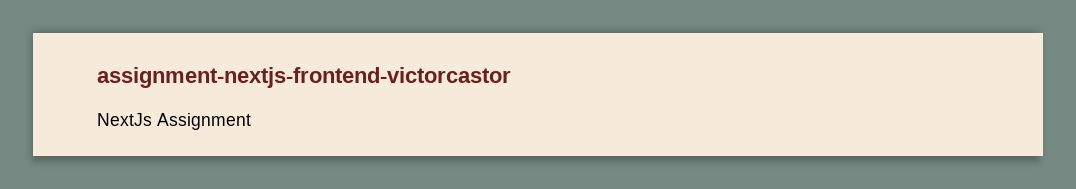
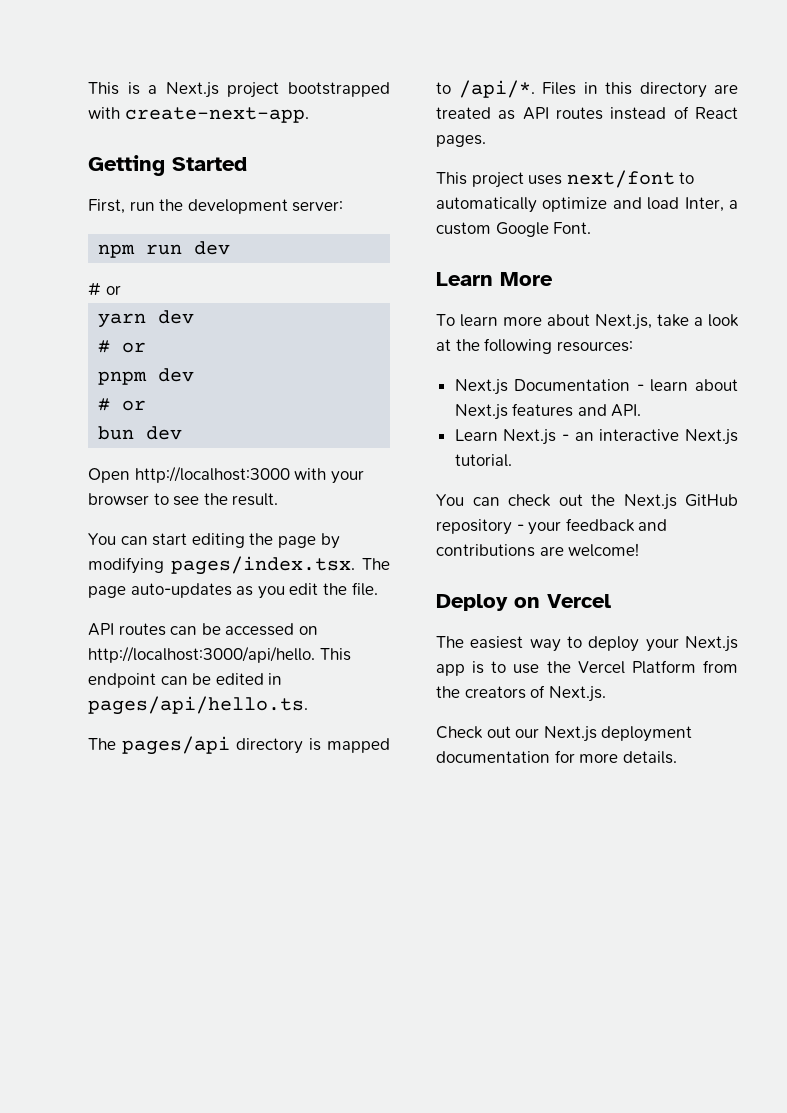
- assignment-nextjs-frontend-victorcastor
- NextJs Assignment
+ This is a Next.js project bootstrapped with create-next-app.
+ Getting Started
+ First, run the development server:
+ npm run dev
+ # or
+ yarn dev
+ # or
+ pnpm dev
+ # or
+ bun dev
+ Open http://localhost:3000 with your browser to see the result.
+ You can start editing the page by modifying pages/index.tsx. The page auto-updates as you edit the file.
+ API routes can be accessed on http://localhost:3000/api/hello. This endpoint can be edited in pages/api/hello.ts.
+ The pages/api directory is mapped to /api/*. Files in this directory are treated as API routes instead of React pages.
+ This project uses next/font to automatically optimize and load Inter, a custom Google Font.
+ Learn More
+ To learn more about Next.js, take a look at the following resources:
+ Next.js Documentation - learn about Next.js features and API.
+ Learn Next.js - an interactive Next.js tutorial.
+ You can check out the Next.js GitHub repository - your feedback and contributions are welcome!
+ Deploy on Vercel
+ The easiest way to deploy your Next.js app is to use the Vercel Platform from the creators of Next.js.
+ Check out our Next.js deployment documentation for more details.

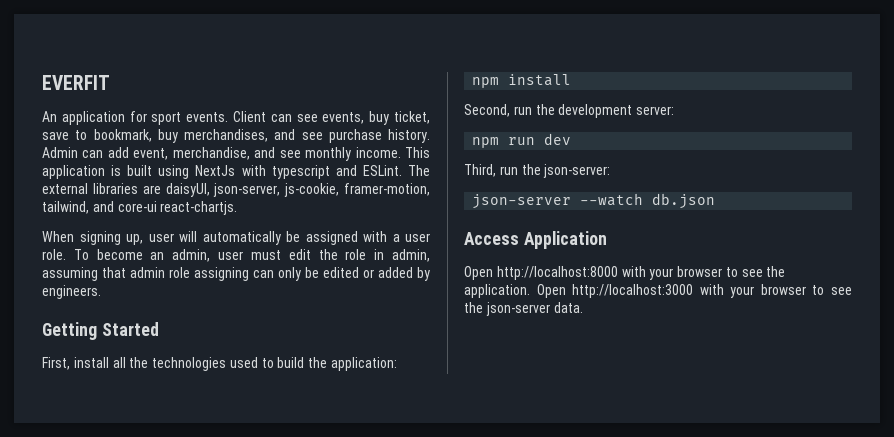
- This is a Next.js project bootstrapped with create-next-app.
+ EVERFIT
+ An application for sport events. Client can see events, buy ticket, save to bookmark, buy merchandises, and see purchase history. Admin can add event, merchandise, and see monthly income. This application is built using NextJs with typescript and ESLint. The external libraries are daisyUI, json-server, js-cookie, framer-motion, tailwind, and core-ui react-chartjs.
+ When signing up, user will automatically be assigned with a user role. To become an admin, user must edit the role in admin, assuming that admin role assigning can only be edited or added by engineers.
  Getting Started
- First, run the development server:
+ First, install all the technologies used to build the application:
+ npm install
+ Second, run the development server:
  npm run dev
- # or
- yarn dev
- # or
- pnpm dev
- # or
- bun dev
- Open http://localhost:3000 with your browser to see the result.
- You can start editing the page by modifying pages/index.tsx. The page auto-updates as you edit the file.
- API routes can be accessed on http://localhost:3000/api/hello. This endpoint can be edited in pages/api/hello.ts.
- The pages/api directory is mapped to /api/*. Files in this directory are treated as API routes instead of React pages.
- This project uses next/font to automatically optimize and load Inter, a custom Google Font.
- Learn More
- To learn more about Next.js, take a look at the following resources:
- Next.js Documentation - learn about Next.js features and API.
- Learn Next.js - an interactive Next.js tutorial.
- You can check out the Next.js GitHub repository - your feedback and contributions are welcome!
- Deploy on Vercel
- The easiest way to deploy your Next.js app is to use the Vercel Platform from the creators of Next.js.
- Check out our Next.js deployment documentation for more details.
+ Third, run the json-server:
+ json-server --watch db.json
+ Access Application
+ Open http://localhost:8000 with your browser to see the application. Open http://localhost:3000 with your browser to see the json-server data.

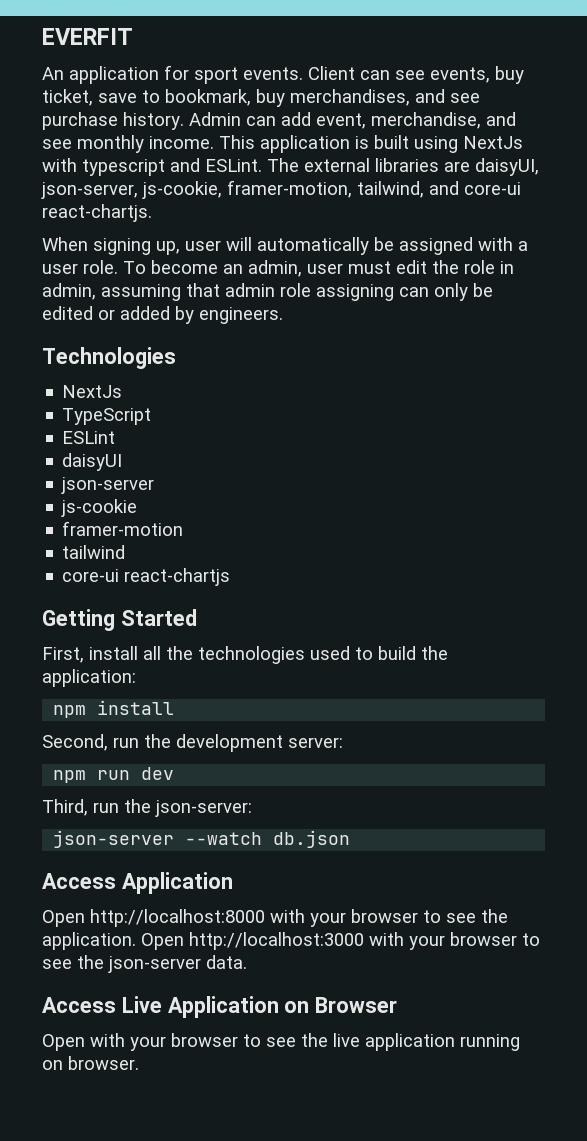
+ Technologies
+ NextJs
+ TypeScript
+ ESLint
+ daisyUI
+ json-server
+ js-cookie
+ framer-motion
+ tailwind
+ core-ui react-chartjs
+ Access Live Application on Browser
+ Open with your browser to see the live application running on browser.

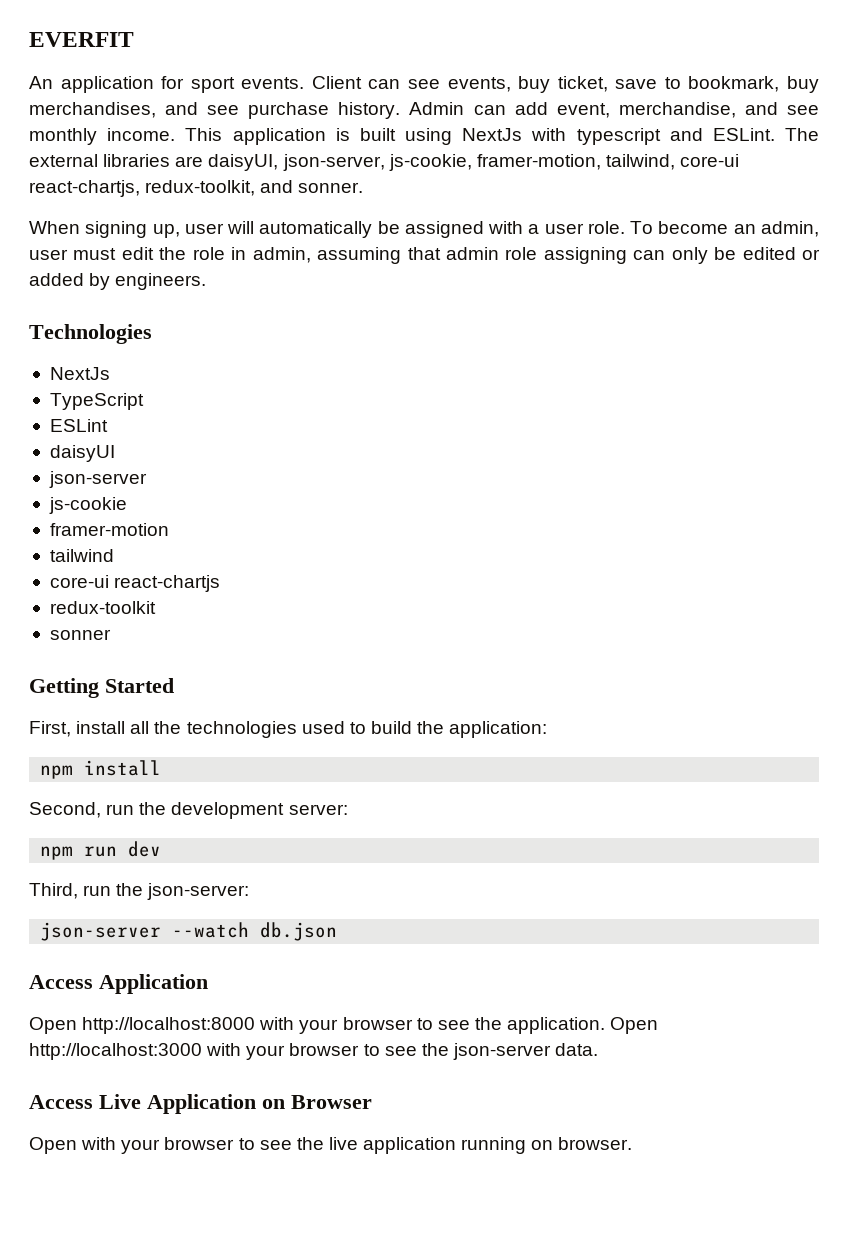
- The external libraries are daisyUI, json-server, js-cookie, framer-motion, tailwind, and core-ui react-chartjs.
+ The external libraries are daisyUI, json-server, js-cookie, framer-motion, tailwind, core-ui react-chartjs, redux-toolkit, and sonner.
+ redux-toolkit
+ sonner

